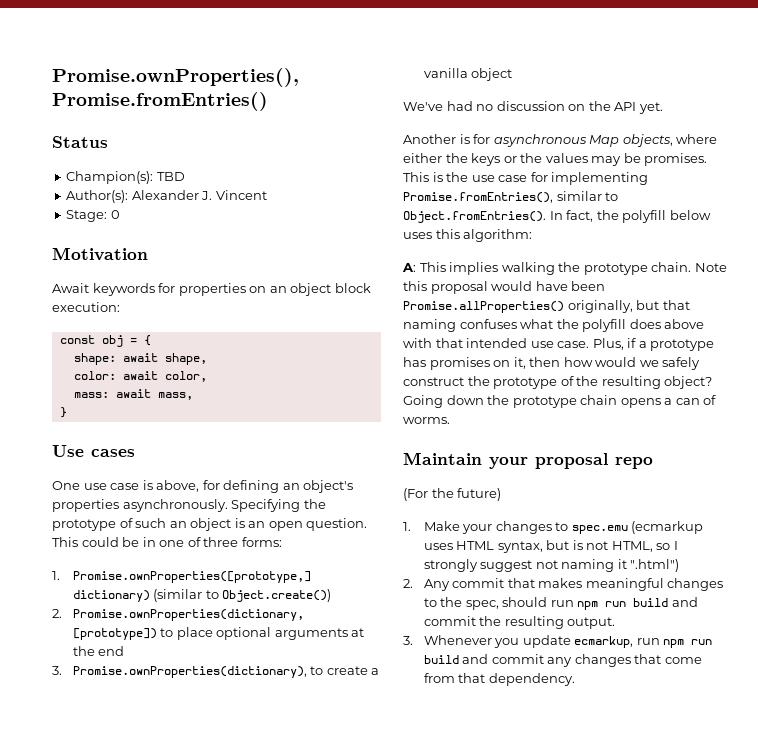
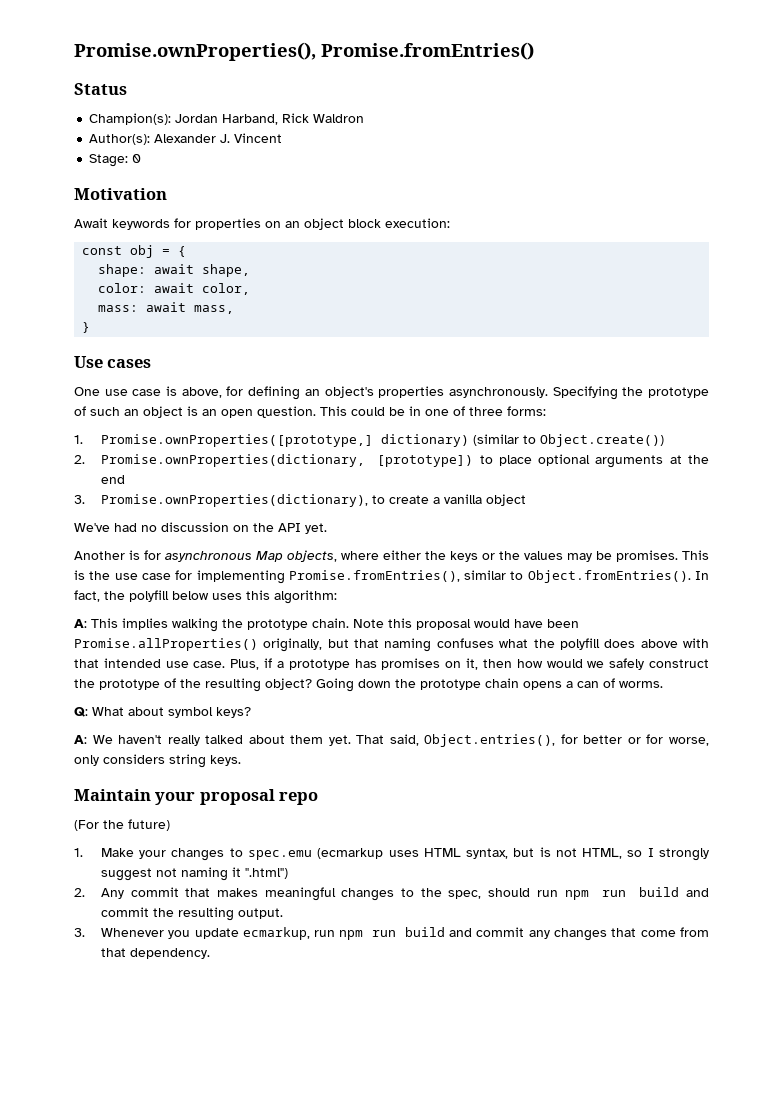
- Champion(s): TBD
+ Champion(s): Jordan Harband, Rick Waldron
+ Q: What about symbol keys?
+ A: We haven't really talked about them yet. That said, Object.entries(), for better or for worse, only considers string keys.

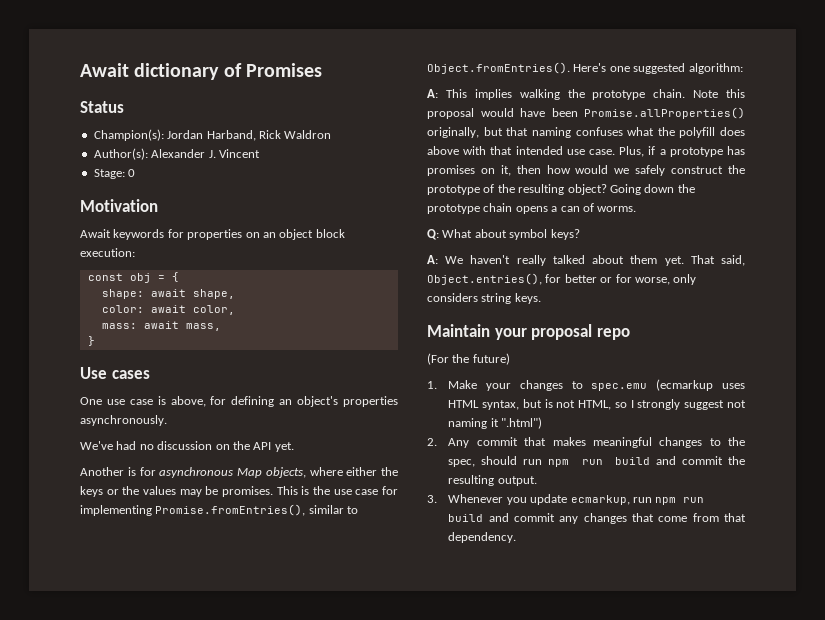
- Promise.ownProperties(), Promise.fromEntries()
+ Await dictionary of Promises
- Specifying the prototype of such an object is an open question. This could be in one of three forms:
- 1. Promise.ownProperties([prototype,] dictionary) (similar to Object.create())
- 2. Promise.ownProperties(dictionary, [prototype]) to place optional arguments at the end
- 3. Promise.ownProperties(dictionary), to create a vanilla object
- This is the use case for implementing Promise.fromEntries(), similar to Object.fromEntries(). In fact, the polyfill below uses this algorithm:
+ This is the use case for implementing Promise.fromEntries(), similar to Object.fromEntries(). Here's one suggested algorithm:

